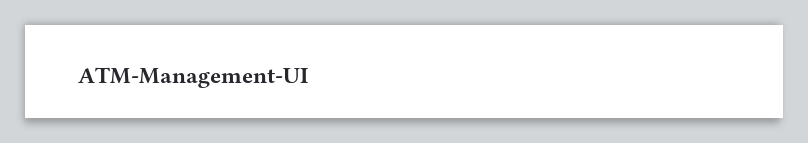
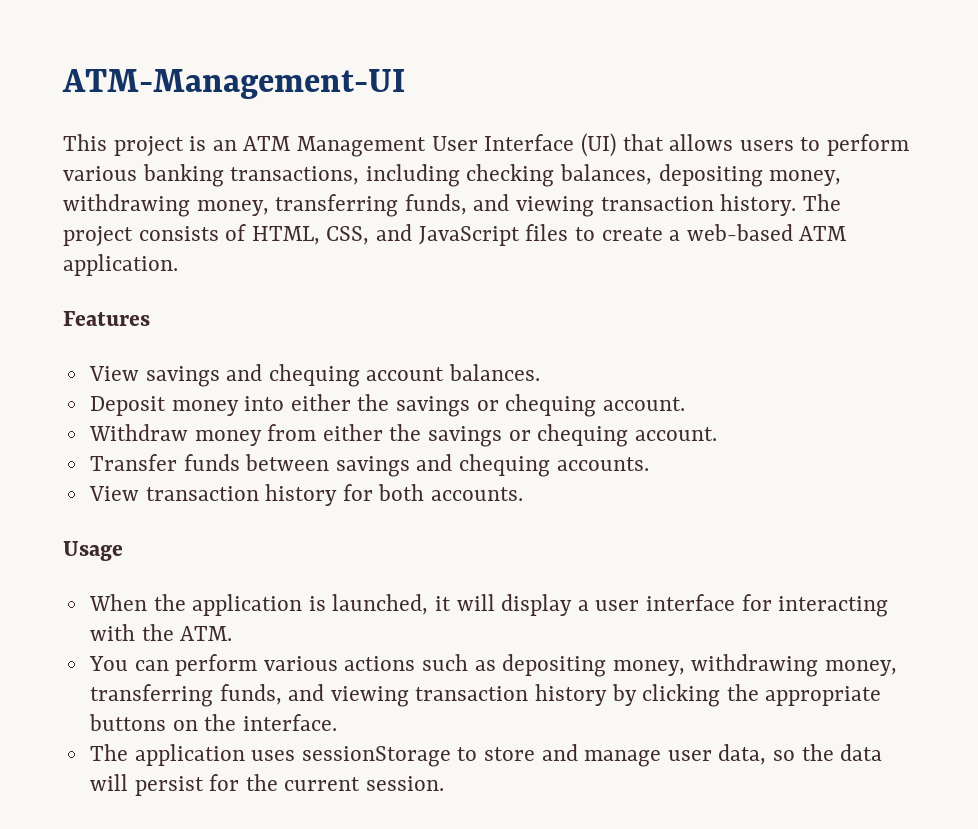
+ This project is an ATM Management User Interface (UI) that allows users to perform various banking transactions, including checking balances, depositing money, withdrawing money, transferring funds, and viewing transaction history. The project consists of HTML, CSS, and JavaScript files to create a web-based ATM application.
+ Features
+ View savings and chequing account balances.
+ Deposit money into either the savings or chequing account.
+ Withdraw money from either the savings or chequing account.
+ Transfer funds between savings and chequing accounts.
+ View transaction history for both accounts.
+ Usage
+ When the application is launched, it will display a user interface for interacting with the ATM.
+ You can perform various actions such as depositing money, withdrawing money, transferring funds, and viewing transaction history by clicking the appropriate buttons on the interface.
+ The application uses sessionStorage to store and manage user data, so the data will persist for the current session.

